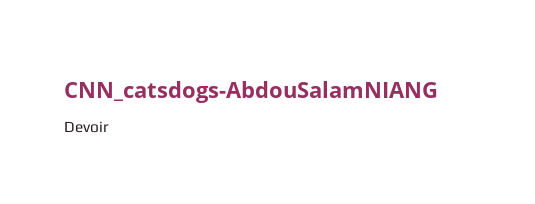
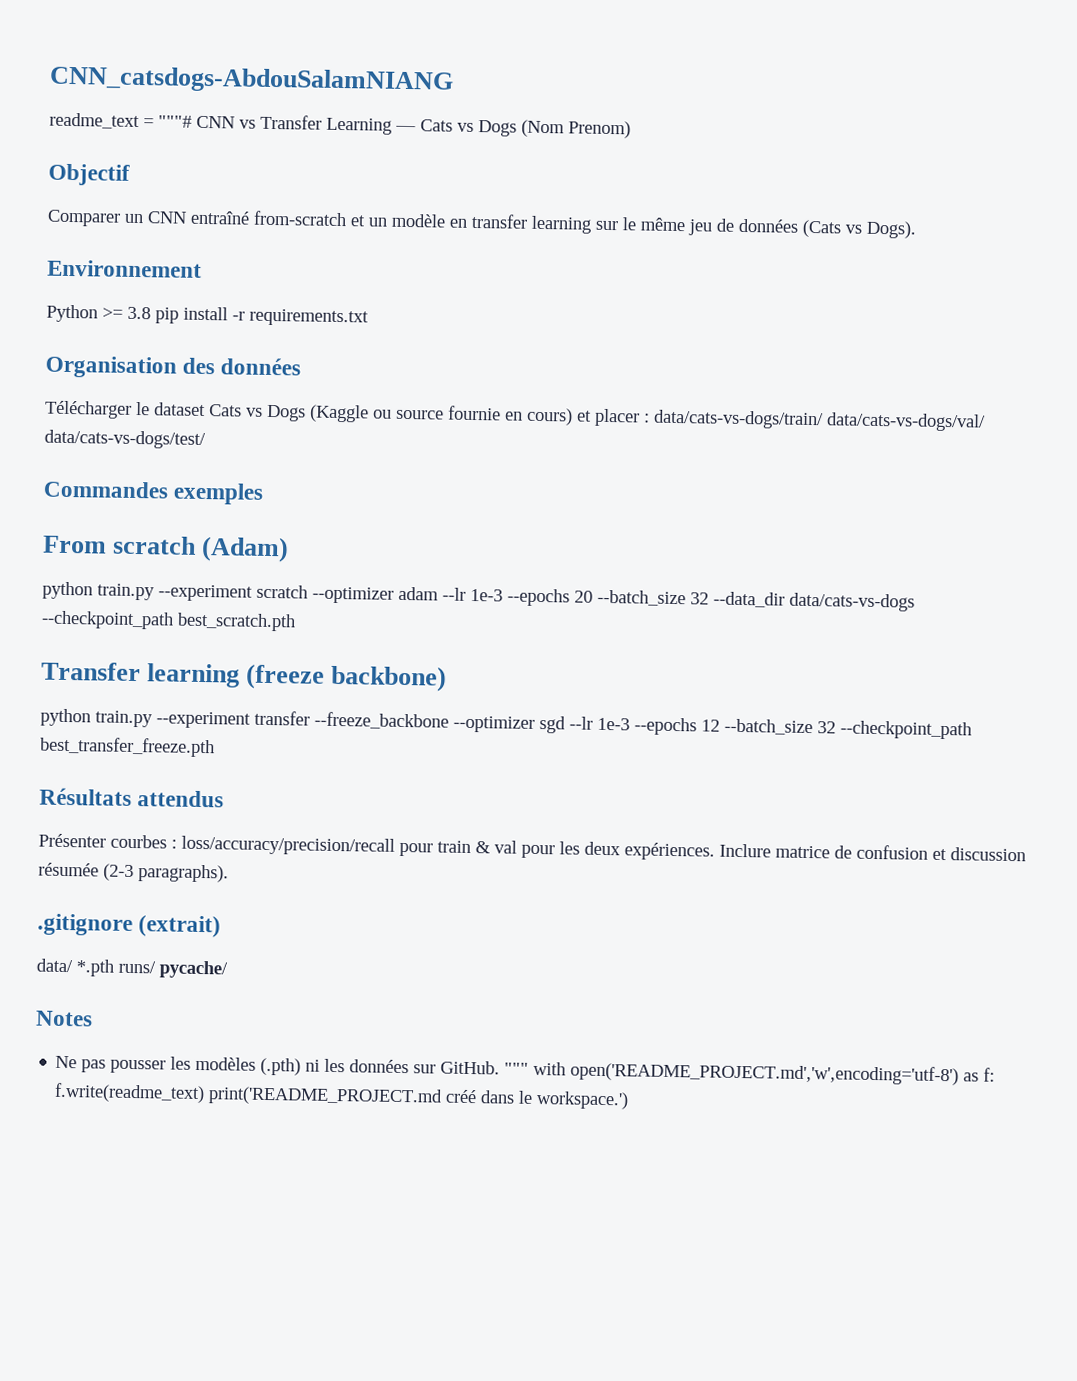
- Devoir
+ readme_text = """# CNN vs Transfer Learning — Cats vs Dogs (Nom Prenom)
+ Objectif
+ Comparer un CNN entraîné from-scratch et un modèle en transfer learning sur le même jeu de données (Cats vs Dogs).
+ Environnement
+ Python >= 3.8 pip install -r requirements.txt
+ Organisation des données
+ Télécharger le dataset Cats vs Dogs (Kaggle ou source fournie en cours) et placer : data/cats-vs-dogs/train/ data/cats-vs-dogs/val/ data/cats-vs-dogs/test/
+ Commandes exemples
+ From scratch (Adam)
+ python train.py --experiment scratch --optimizer adam --lr 1e-3 --epochs 20 --batch_size 32 --data_dir data/cats-vs-dogs --checkpoint_path best_scratch.pth
+ Transfer learning (freeze backbone)
+ python train.py --experiment transfer --freeze_backbone --optimizer sgd --lr 1e-3 --epochs 12 --batch_size 32 --checkpoint_path best_transfer_freeze.pth
+ Résultats attendus
+ Présenter courbes : loss/accuracy/precision/recall pour train & val pour les deux expériences. Inclure matrice de confusion et discussion résumée (2-3 paragraphs).
+ .gitignore (extrait)
+ data/ *.pth runs/ pycache/
+ Notes
+ Ne pas pousser les modèles (.pth) ni les données sur GitHub. """ with open('README_PROJECT.md','w',encoding='utf-8') as f: f.write(readme_text) print('README_PROJECT.md créé dans le workspace.')

